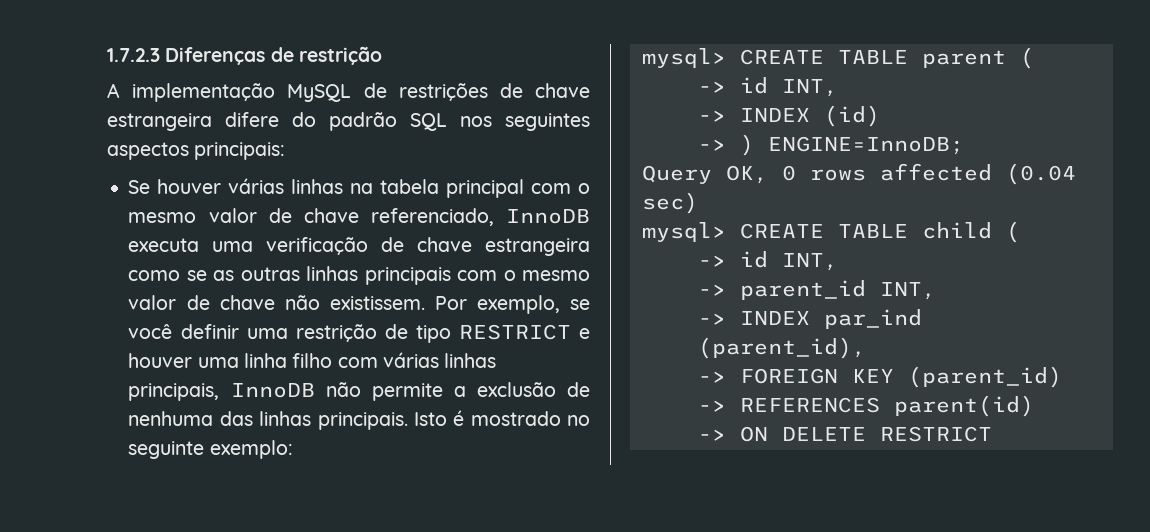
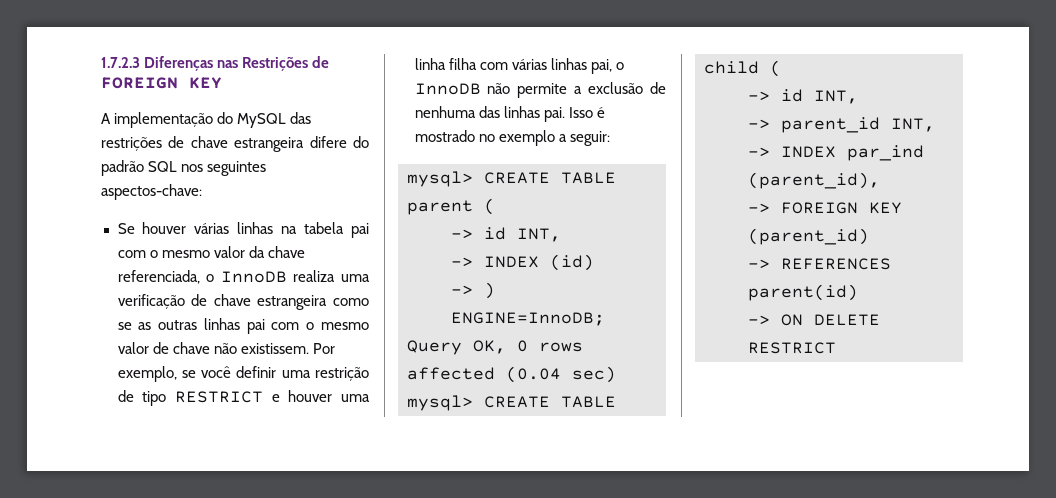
- 1.7.2.3 Diferenças de restrição
+ 1.7.2.3 Diferenças nas Restrições de FOREIGN KEY
- A implementação MySQL de restrições de chave estrangeira difere do padrão SQL nos seguintes aspectos principais:
+ A implementação do MySQL das restrições de chave estrangeira difere do padrão SQL nos seguintes aspectos-chave:
- Se houver várias linhas na tabela principal com o mesmo valor de chave referenciado, InnoDB executa uma verificação de chave estrangeira como se as outras linhas principais com o mesmo valor de chave não existissem.
+ Se houver várias linhas na tabela pai com o mesmo valor da chave referenciada, o InnoDB realiza uma verificação de chave estrangeira como se as outras linhas pai com o mesmo valor de chave não existissem.
- Por exemplo, se você definir uma restrição de tipo RESTRICT e houver uma linha filho com várias linhas principais, InnoDB não permite a exclusão de nenhuma das linhas principais. Isto é mostrado no seguinte exemplo:
+ Por exemplo, se você definir uma restrição de tipo RESTRICT e houver uma linha filha com várias linhas pai, o InnoDB não permite a exclusão de nenhuma das linhas pai. Isso é mostrado no exemplo a seguir:

